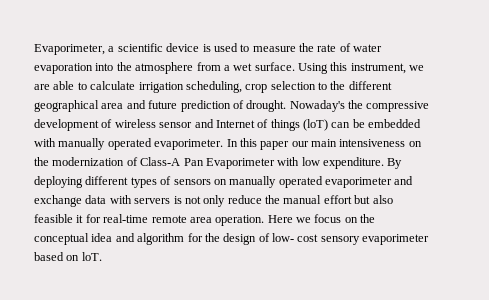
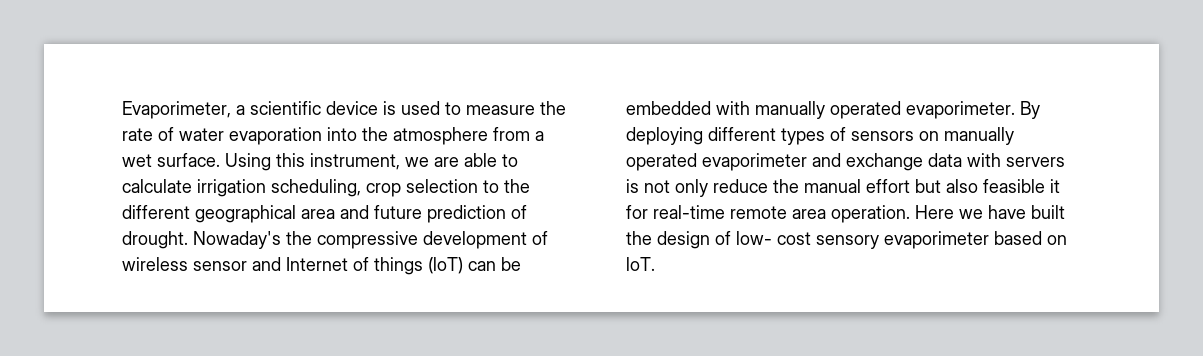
- In this paper our main intensiveness on the modernization of Class-A Pan Evaporimeter with low expenditure.
- Here we focus on the conceptual idea and algorithm for the design of low- cost sensory evaporimeter based on loT.
+ Here we have built the design of low- cost sensory evaporimeter based on loT.

